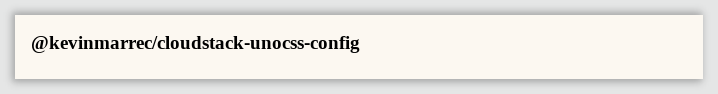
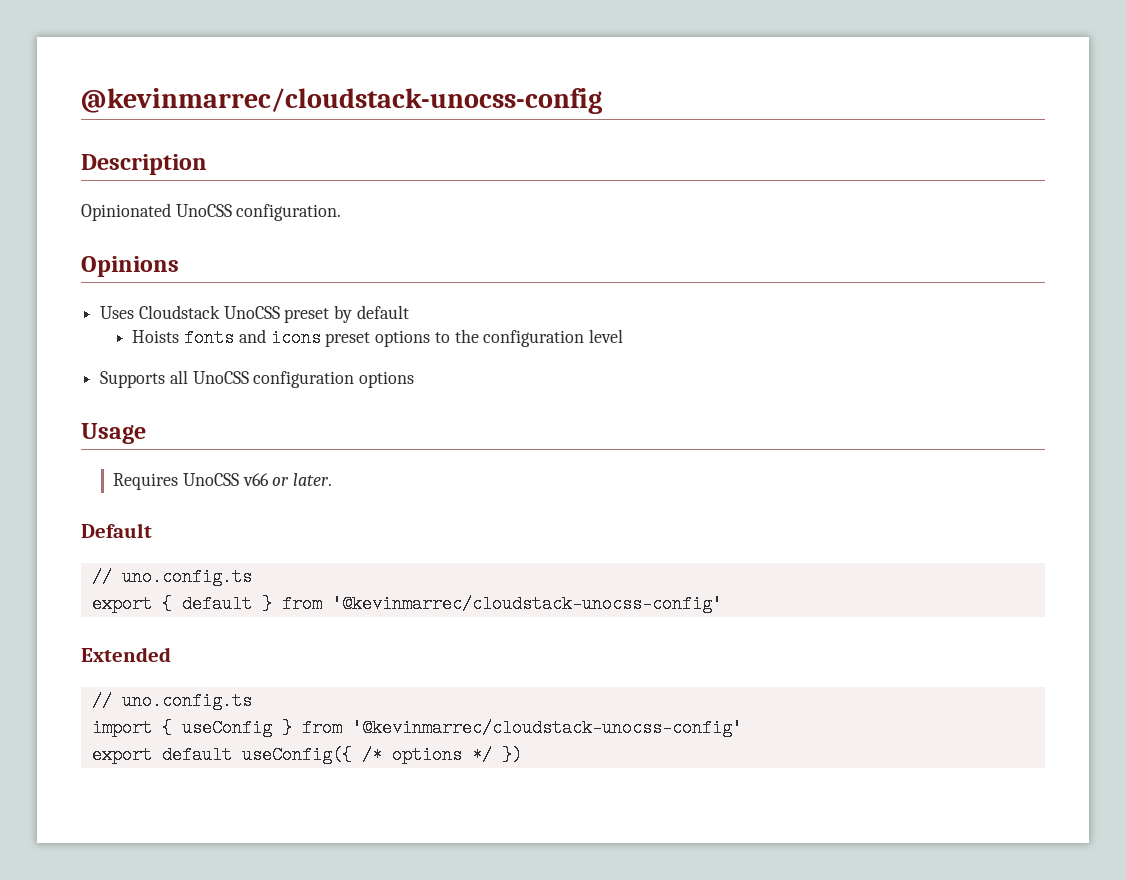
+ Description
+ Opinionated UnoCSS configuration.
+ Opinions
+ Uses Cloudstack UnoCSS preset by default
+ Hoists fonts and icons preset options to the configuration level
+ Supports all UnoCSS configuration options
+ Usage
+ Requires UnoCSS v66 or later.
+ Default
+ // uno.config.ts
+ export { default } from '@kevinmarrec/cloudstack-unocss-config'
+ Extended
+ // uno.config.ts
+ import { useConfig } from '@kevinmarrec/cloudstack-unocss-config'
+ export default useConfig({ /* options */ })

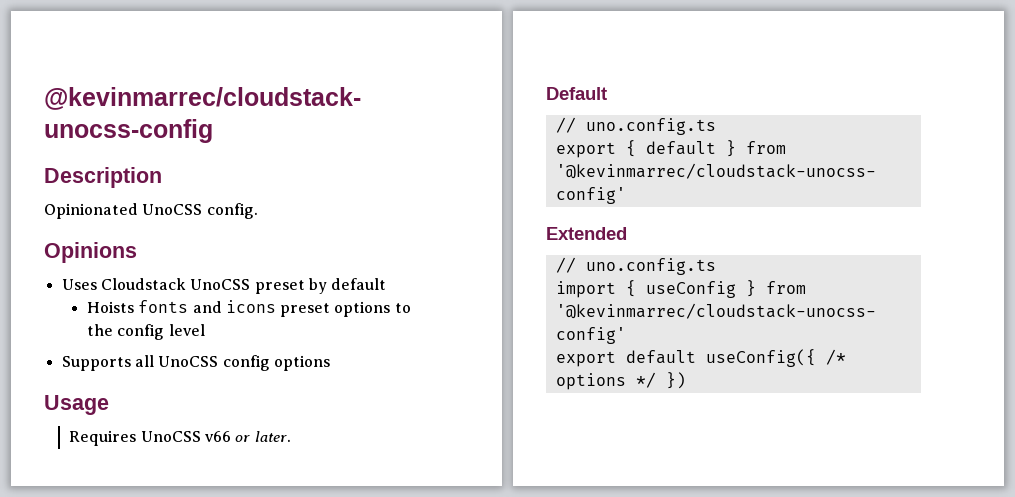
- Opinionated UnoCSS configuration.
+ Opinionated UnoCSS config.
- Hoists fonts and icons preset options to the configuration level
+ Hoists fonts and icons preset options to the config level
- Supports all UnoCSS configuration options
+ Supports all UnoCSS config options

